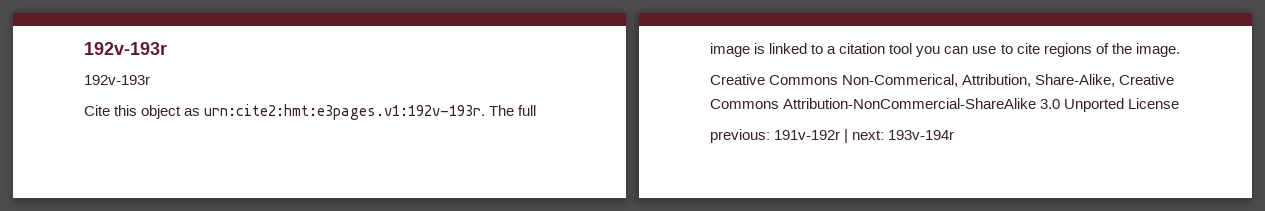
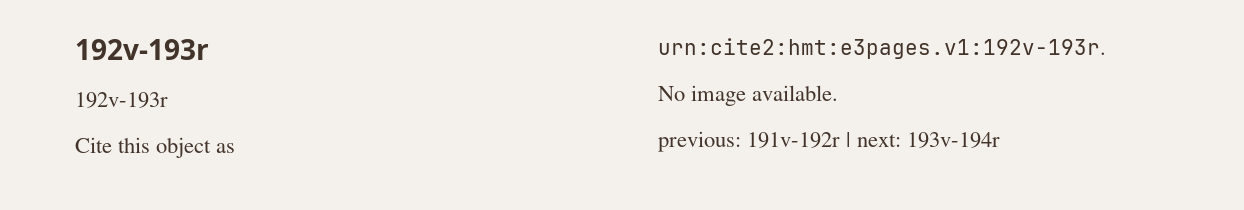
- Cite this object as urn:cite2:hmt:e3pages.v1:192v-193r. The full image is linked to a citation tool you can use to cite regions of the image.
- Creative Commons Non-Commerical, Attribution, Share-Alike, Creative Commons Attribution-NonCommercial-ShareAlike 3.0 Unported License
+ Cite this object as urn:cite2:hmt:e3pages.v1:192v-193r.
+ No image available.

